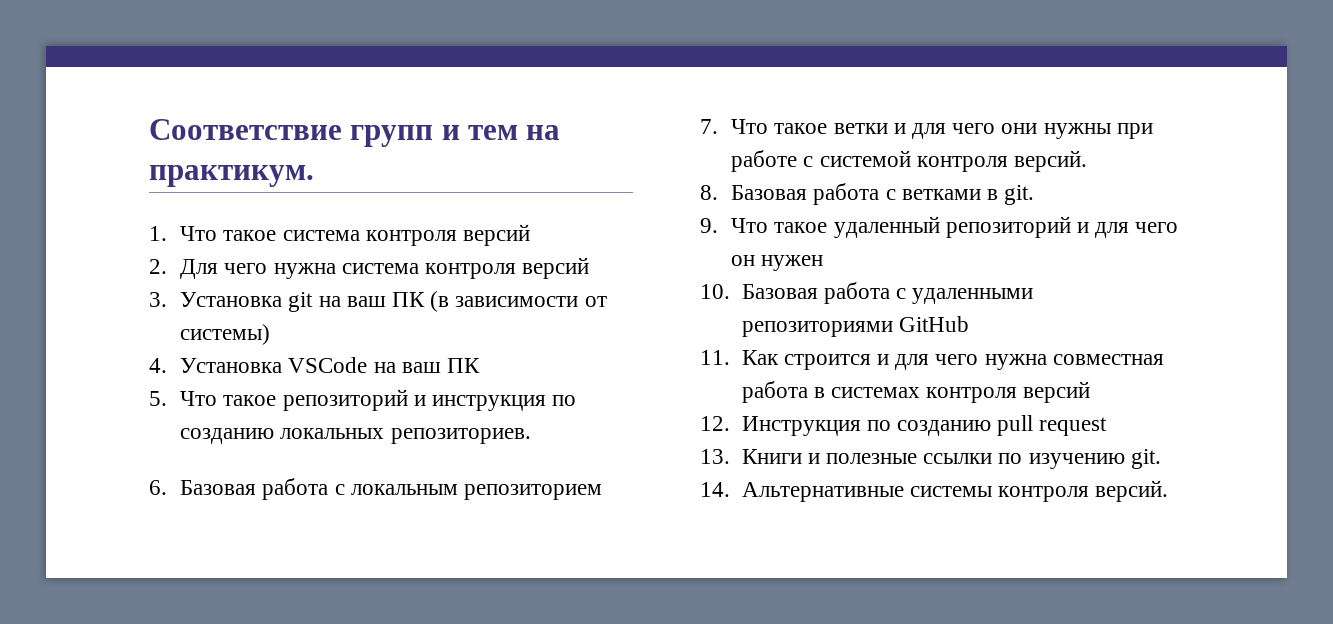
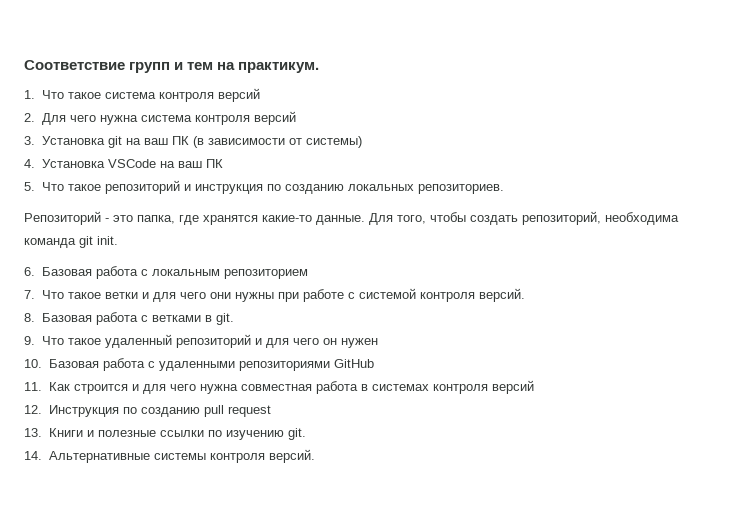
+ Репозиторий - это папка, где хранятся какие-то данные. Для того, чтобы создать репозиторий, необходима команда git init.

